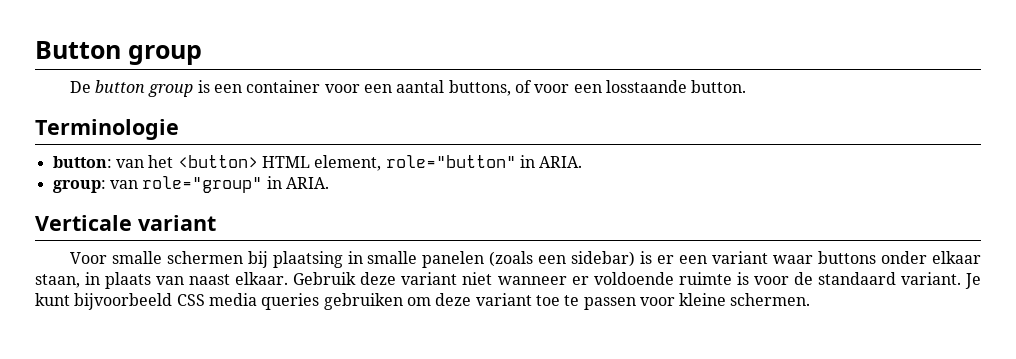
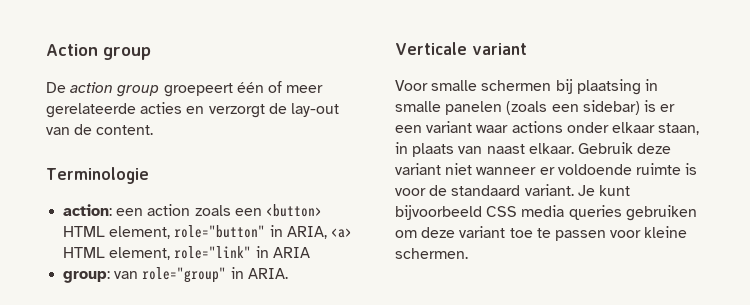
- Button group
+ Action group
- De button group is een container voor een aantal buttons, of voor een losstaande button.
+ De action group groepeert één of meer gerelateerde acties en verzorgt de lay-out van de content.
  Terminologie
- button: van het <button> HTML element, role="button" in ARIA.
+ action: een action zoals een <button> HTML element, role="button" in ARIA, <a> HTML element, role="link" in ARIA
- Voor smalle schermen bij plaatsing in smalle panelen (zoals een sidebar) is er een variant waar buttons onder elkaar staan, in plaats van naast elkaar.
+ Voor smalle schermen bij plaatsing in smalle panelen (zoals een sidebar) is er een variant waar actions onder elkaar staan, in plaats van naast elkaar.

